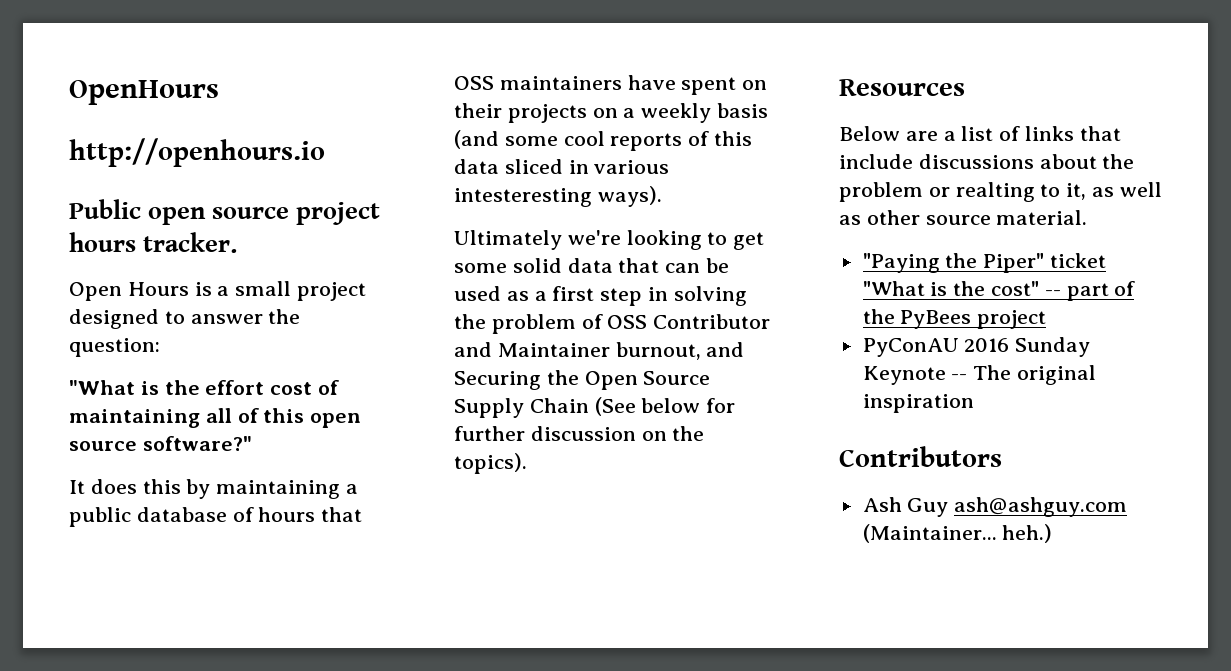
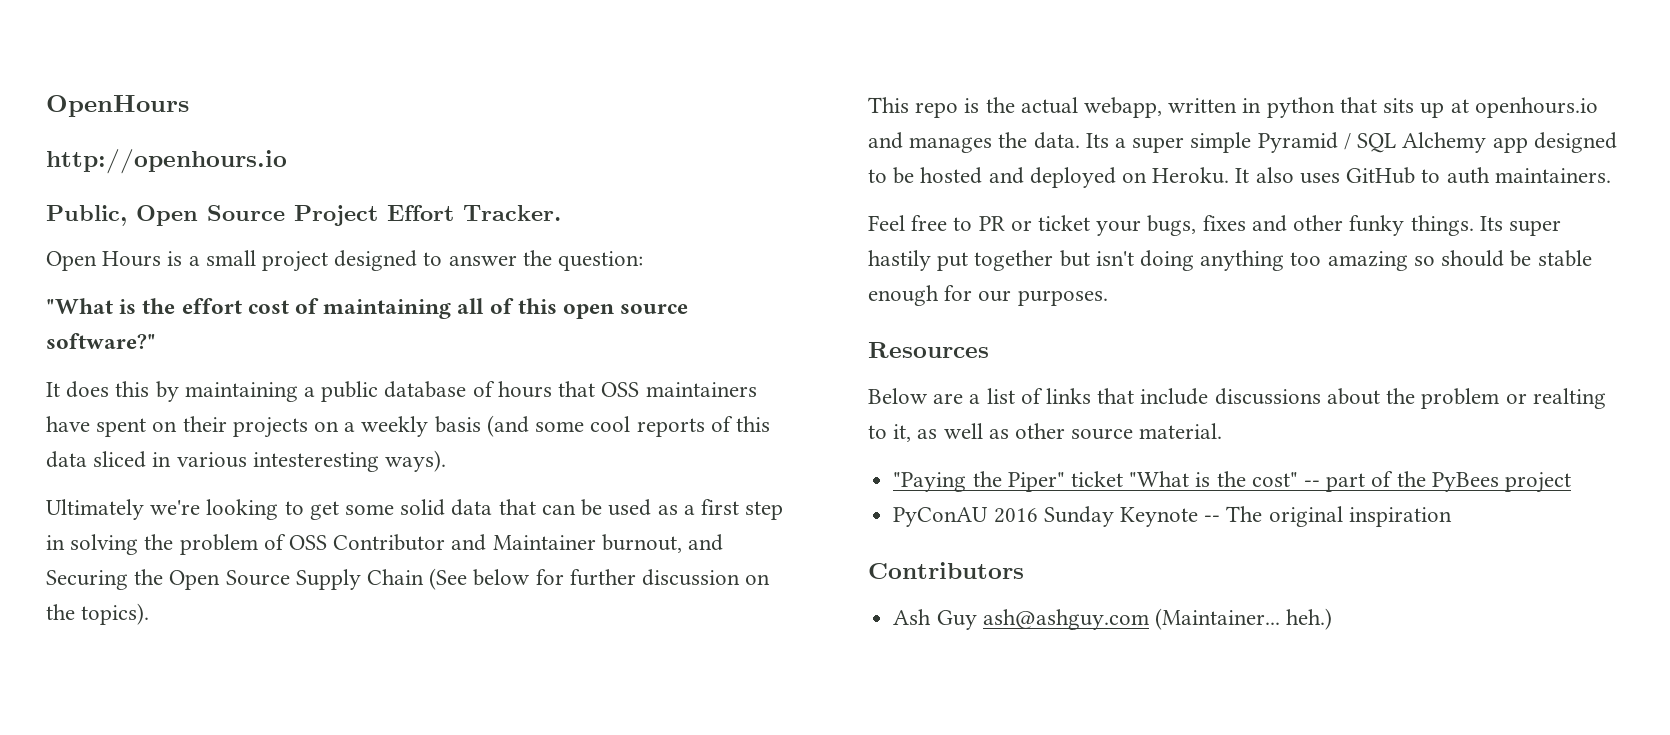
- Public open source project hours tracker.
+ Public, Open Source Project Effort Tracker.
+ This repo is the actual webapp, written in python that sits up at openhours.io and manages the data. Its a super simple Pyramid / SQL Alchemy app designed to be hosted and deployed on Heroku. It also uses GitHub to auth maintainers.
+ Feel free to PR or ticket your bugs, fixes and other funky things. Its super hastily put together but isn't doing anything too amazing so should be stable enough for our purposes.

